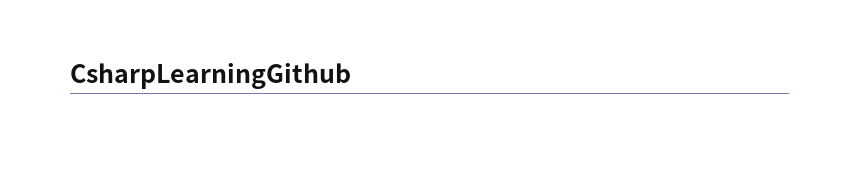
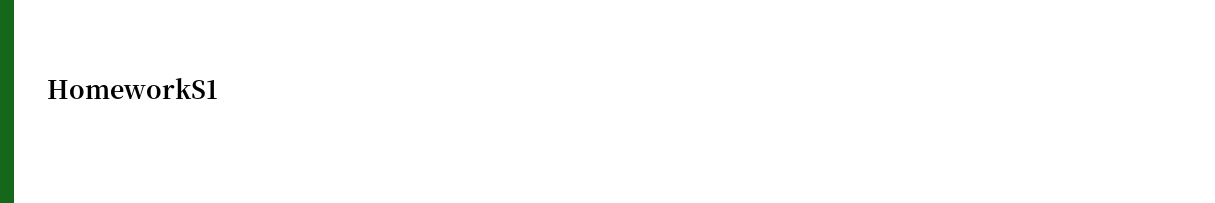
- CsharpLearningGithub
+ HomeworkS1

